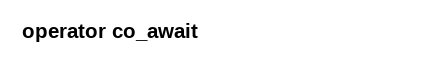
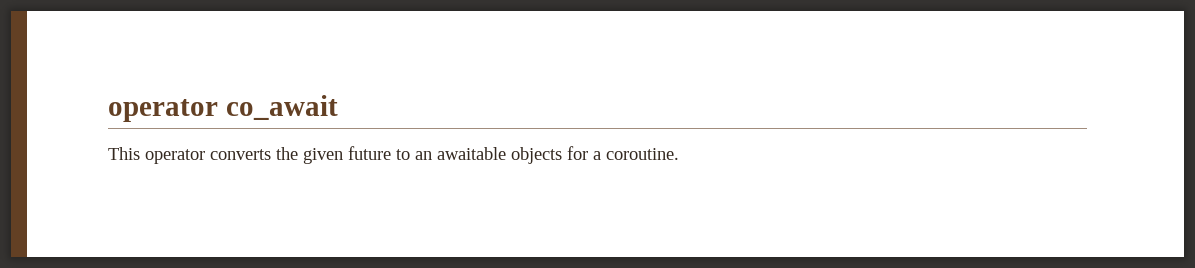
+ This operator converts the given future to an awaitable objects for a coroutine.

